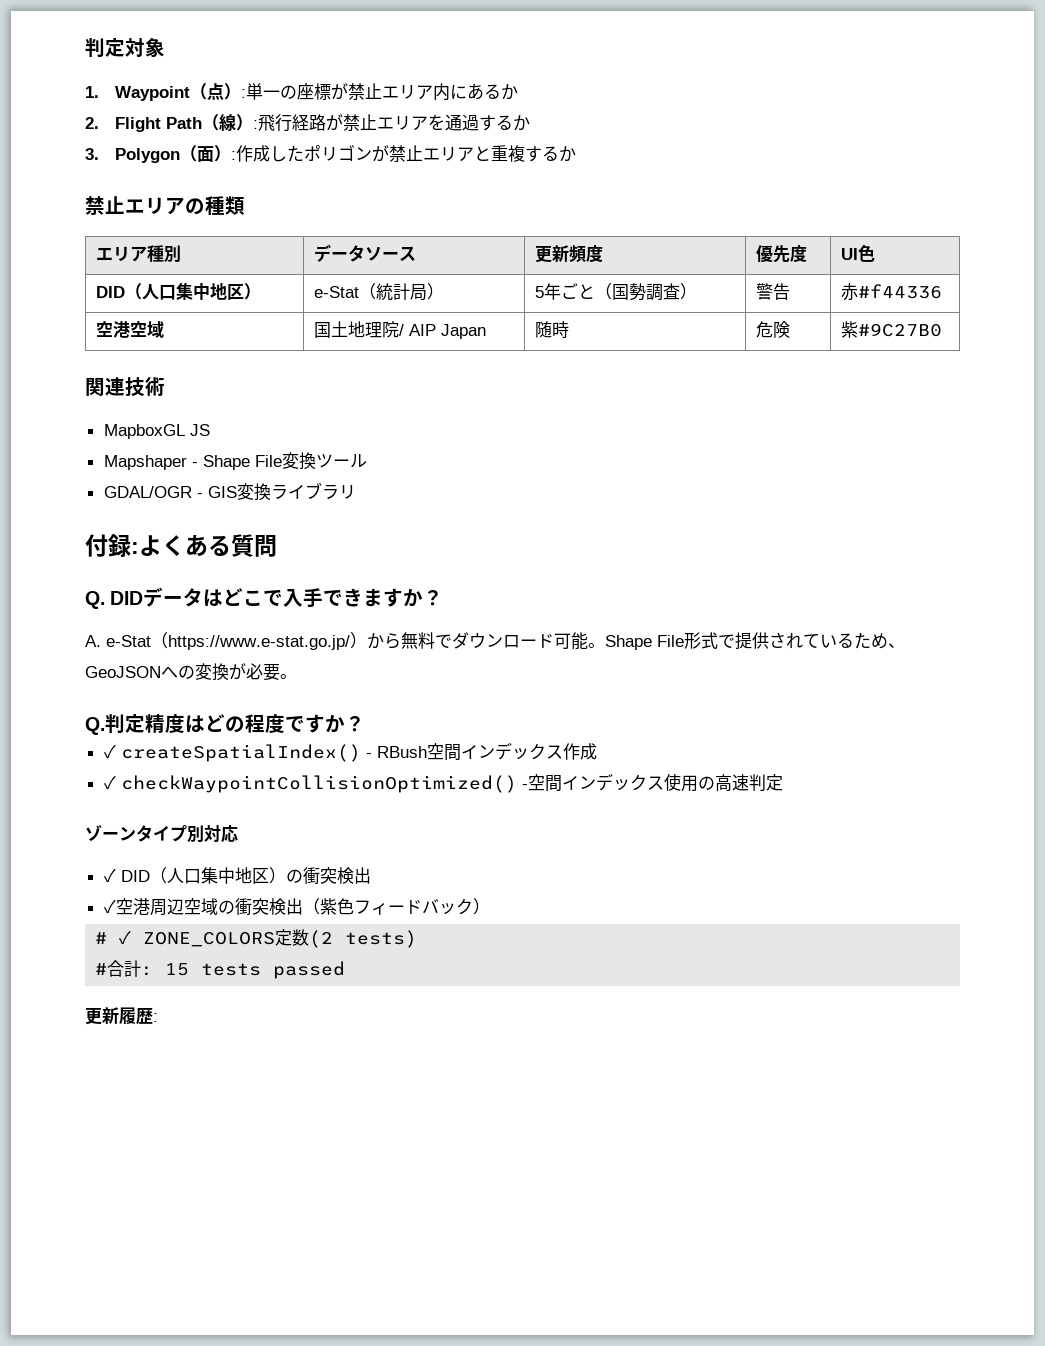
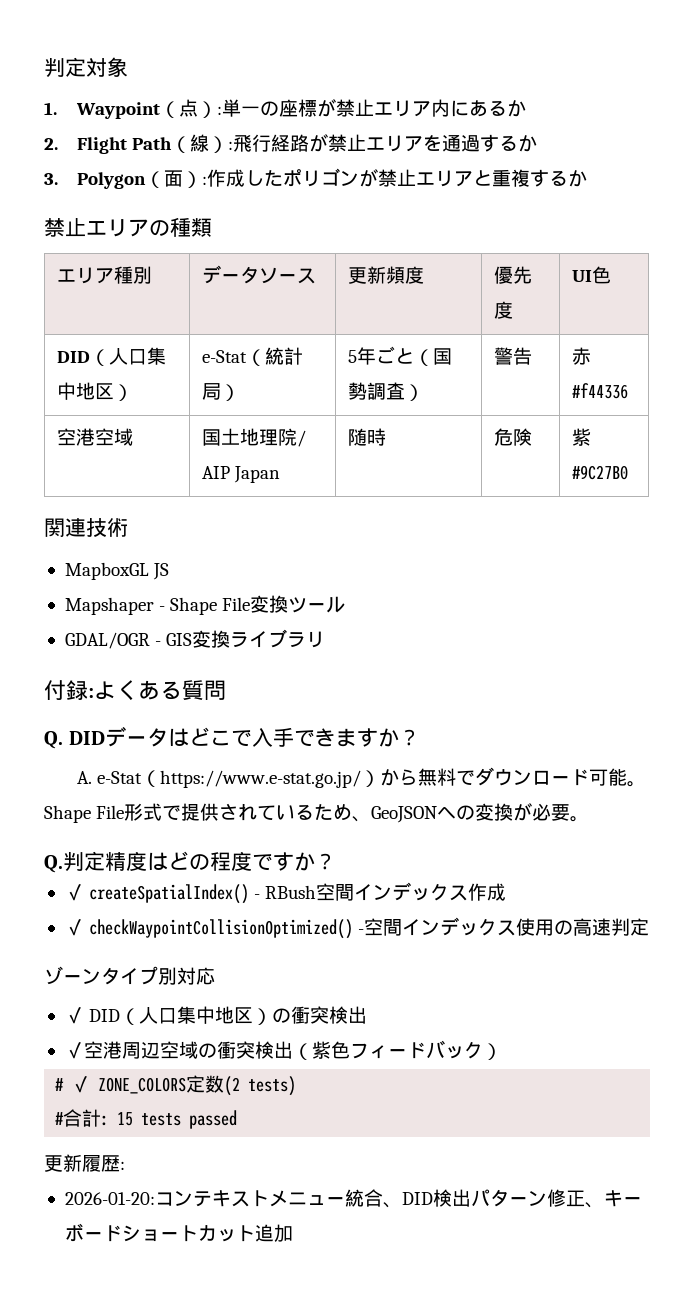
+ 2026-01-20:コンテキストメニュー統合、DID検出パターン修正、キーボードショートカット追加

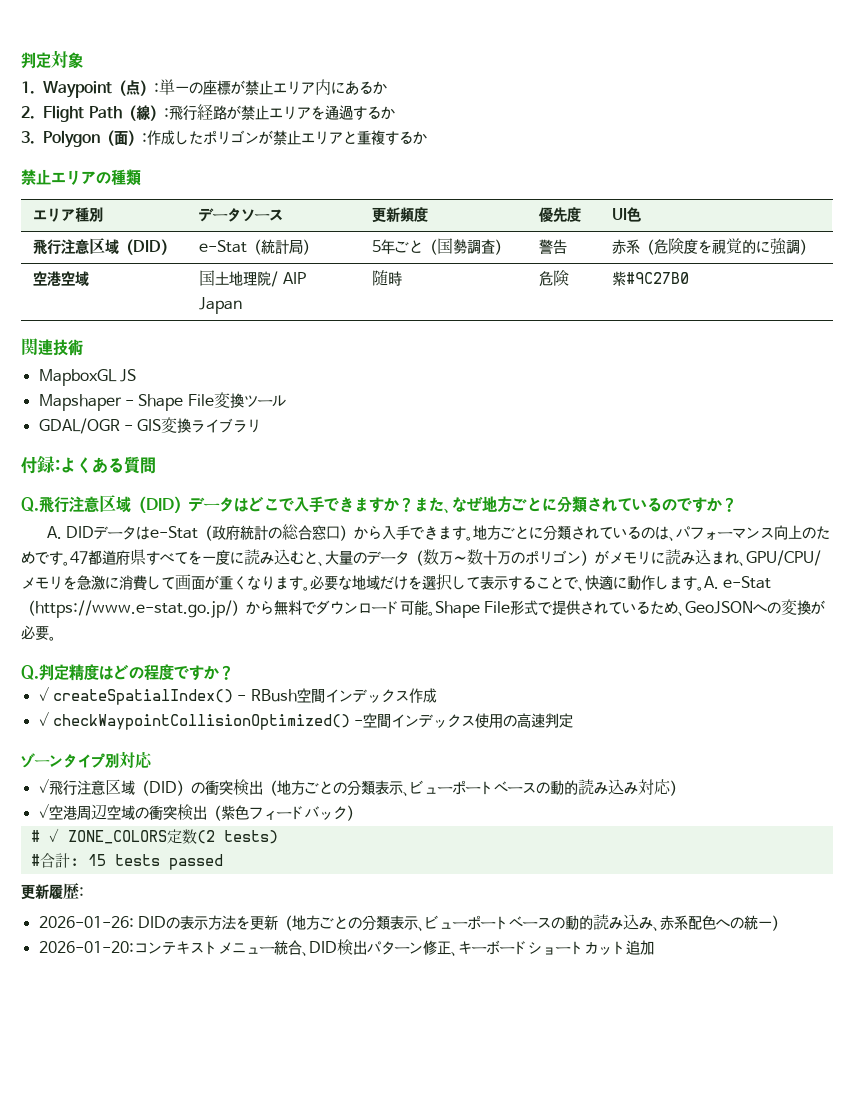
- DID（人口集中地区） | e-Stat（統計局） | 5年ごと（国勢調査） | 警告 | 赤#f44336
+ 飛行注意区域（DID） | e-Stat（統計局） | 5年ごと（国勢調査） | 警告 | 赤系（危険度を視覚的に強調）
- Q. DIDデータはどこで入手できますか？
- A. e-Stat（https://www.e-stat.go.jp/）から無料でダウンロード可能。
+ Q.飛行注意区域（DID）データはどこで入手できますか？また、なぜ地方ごとに分類されているのですか？
+ A. DIDデータはe-Stat（政府統計の総合窓口）から入手できます。地方ごとに分類されているのは、パフォーマンス向上のためです。47都道府県すべてを一度に読み込むと、大量のデータ（数万〜数十万のポリゴン）がメモリに読み込まれ、GPU/CPU/メモリを急激に消費して画面が重くなります。必要な地域だけを選択して表示することで、快適に動作します。A. e-Stat（https://www.e-stat.go.jp/）から無料でダウンロード可能。
- ✓ DID（人口集中地区）の衝突検出
+ ✓飛行注意区域（DID）の衝突検出（地方ごとの分類表示、ビューポートベースの動的読み込み対応）
+ 2026-01-26: DIDの表示方法を更新（地方ごとの分類表示、ビューポートベースの動的読み込み、赤系配色への統一）

